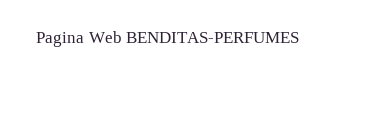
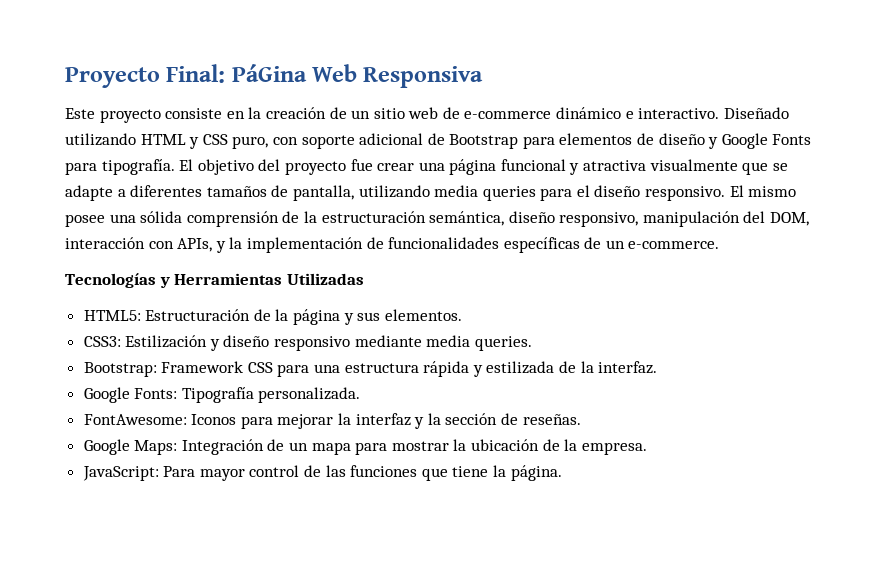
- Pagina Web BENDITAS-PERFUMES
+ Proyecto Final: PáGina Web Responsiva
+ Este proyecto consiste en la creación de un sitio web de e-commerce dinámico e interactivo. Diseñado utilizando HTML y CSS puro, con soporte adicional de Bootstrap para elementos de diseño y Google Fonts para tipografía. El objetivo del proyecto fue crear una página funcional y atractiva visualmente que se adapte a diferentes tamaños de pantalla, utilizando media queries para el diseño responsivo. El mismo posee una sólida comprensión de la estructuración semántica, diseño responsivo, manipulación del DOM, interacción con APIs, y la implementación de funcionalidades específicas de un e-commerce.
+ Tecnologías y Herramientas Utilizadas
+ HTML5: Estructuración de la página y sus elementos.
+ CSS3: Estilización y diseño responsivo mediante media queries.
+ Bootstrap: Framework CSS para una estructura rápida y estilizada de la interfaz.
+ Google Fonts: Tipografía personalizada.
+ FontAwesome: Iconos para mejorar la interfaz y la sección de reseñas.
+ Google Maps: Integración de un mapa para mostrar la ubicación de la empresa.
+ JavaScript: Para mayor control de las funciones que tiene la página.

